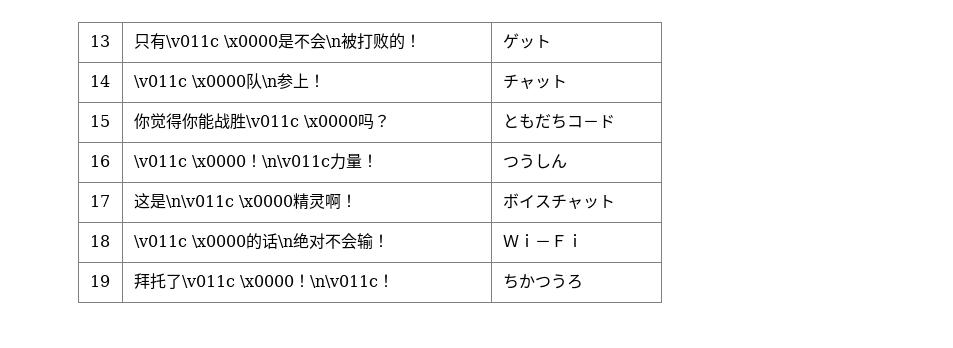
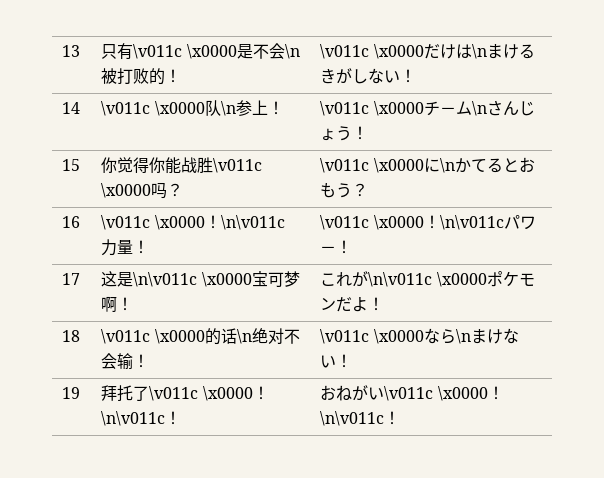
- 13 | 只有\v011c \x0000是不会\n被打败的！ | ゲット
+ 13 | 只有\v011c \x0000是不会\n被打败的！ | \v011c \x0000だけは\nまけるきがしない！
- 14 | \v011c \x0000队\n参上！ | チャット
+ 14 | \v011c \x0000队\n参上！ | \v011c \x0000チ－ム\nさんじょう！
- 15 | 你觉得你能战胜\v011c \x0000吗？ | ともだちコ－ド
+ 15 | 你觉得你能战胜\v011c \x0000吗？ | \v011c \x0000に\nかてるとおもう？
- 16 | \v011c \x0000！\n\v011c力量！ | つうしん
+ 16 | \v011c \x0000！\n\v011c力量！ | \v011c \x0000！\n\v011cパワ－！
- 17 | 这是\n\v011c \x0000精灵啊！ | ボイスチャット
+ 17 | 这是\n\v011c \x0000宝可梦啊！ | これが\n\v011c \x0000ポケモンだよ！
- 18 | \v011c \x0000的话\n绝对不会输！ | Ｗｉ－Ｆｉ
+ 18 | \v011c \x0000的话\n绝对不会输！ | \v011c \x0000なら\nまけない！
- 19 | 拜托了\v011c \x0000！\n\v011c！ | ちかつうろ
+ 19 | 拜托了\v011c \x0000！\n\v011c！ | おねがい\v011c \x0000！\n\v011c！

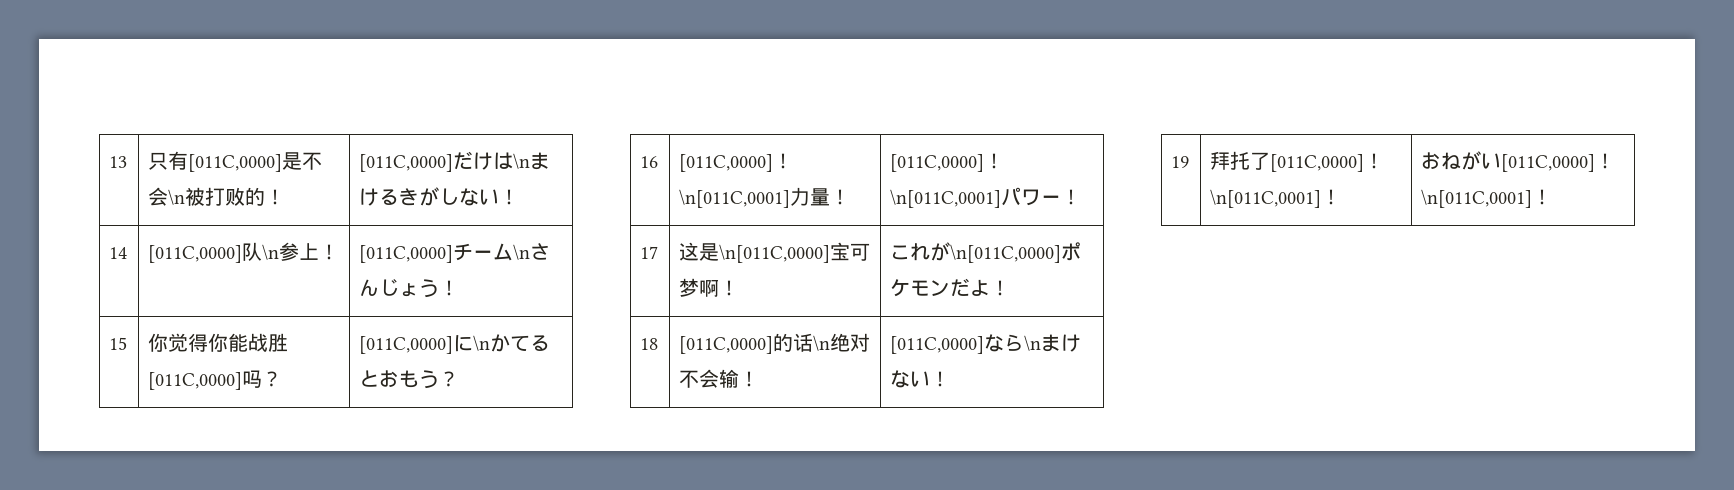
- 13 | 只有\v011c \x0000是不会\n被打败的！ | \v011c \x0000だけは\nまけるきがしない！
+ 13 | 只有[011C,0000]是不会\n被打败的！ | [011C,0000]だけは\nまけるきがしない！
- 14 | \v011c \x0000队\n参上！ | \v011c \x0000チ－ム\nさんじょう！
+ 14 | [011C,0000]队\n参上！ | [011C,0000]チーム\nさんじょう！
- 15 | 你觉得你能战胜\v011c \x0000吗？ | \v011c \x0000に\nかてるとおもう？
+ 15 | 你觉得你能战胜[011C,0000]吗？ | [011C,0000]に\nかてるとおもう？
- 16 | \v011c \x0000！\n\v011c力量！ | \v011c \x0000！\n\v011cパワ－！
+ 16 | [011C,0000]！\n[011C,0001]力量！ | [011C,0000]！\n[011C,0001]パワー！
- 17 | 这是\n\v011c \x0000宝可梦啊！ | これが\n\v011c \x0000ポケモンだよ！
+ 17 | 这是\n[011C,0000]宝可梦啊！ | これが\n[011C,0000]ポケモンだよ！
- 18 | \v011c \x0000的话\n绝对不会输！ | \v011c \x0000なら\nまけない！
+ 18 | [011C,0000]的话\n绝对不会输！ | [011C,0000]なら\nまけない！
- 19 | 拜托了\v011c \x0000！\n\v011c！ | おねがい\v011c \x0000！\n\v011c！
+ 19 | 拜托了[011C,0000]！\n[011C,0001]！ | おねがい[011C,0000]！\n[011C,0001]！

